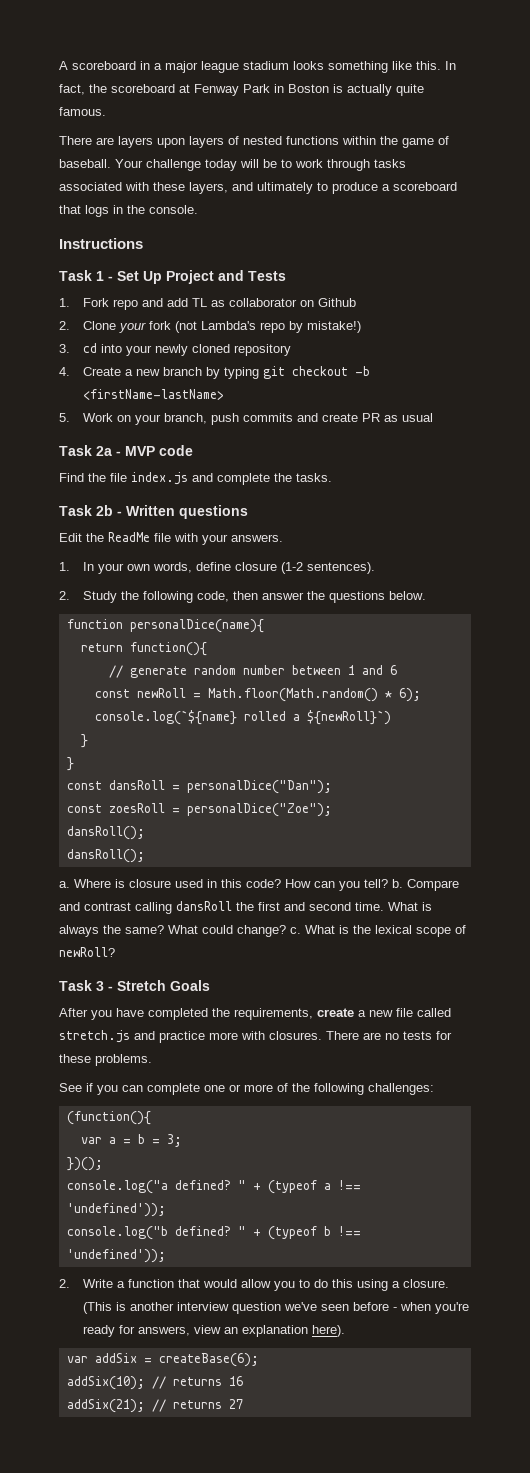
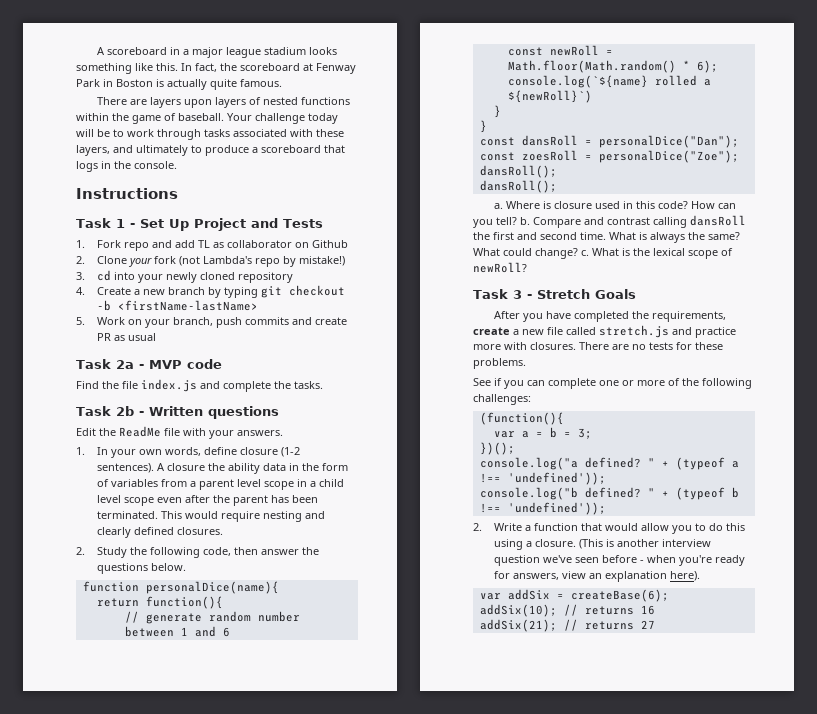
+ A closure the ability data in the form of variables from a parent level scope in a child level scope even after the parent has been terminated. This would require nesting and clearly defined closures.

